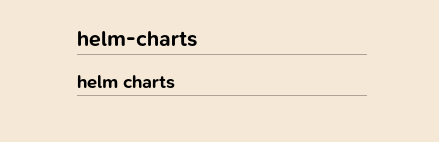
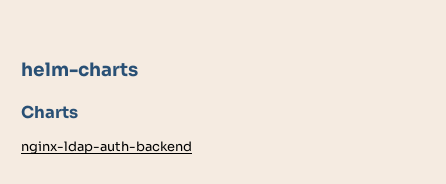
- helm charts
+ Charts
+ nginx-ldap-auth-backend

